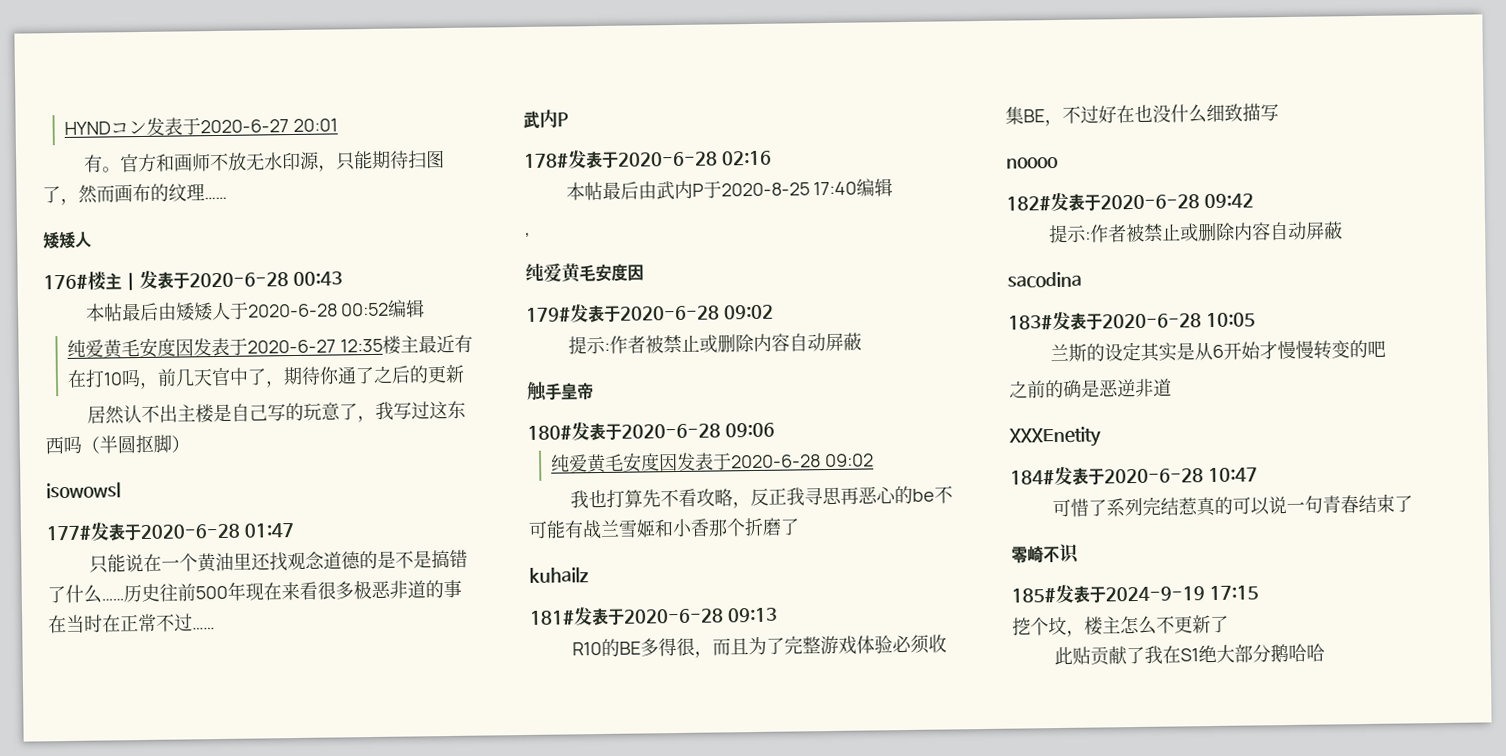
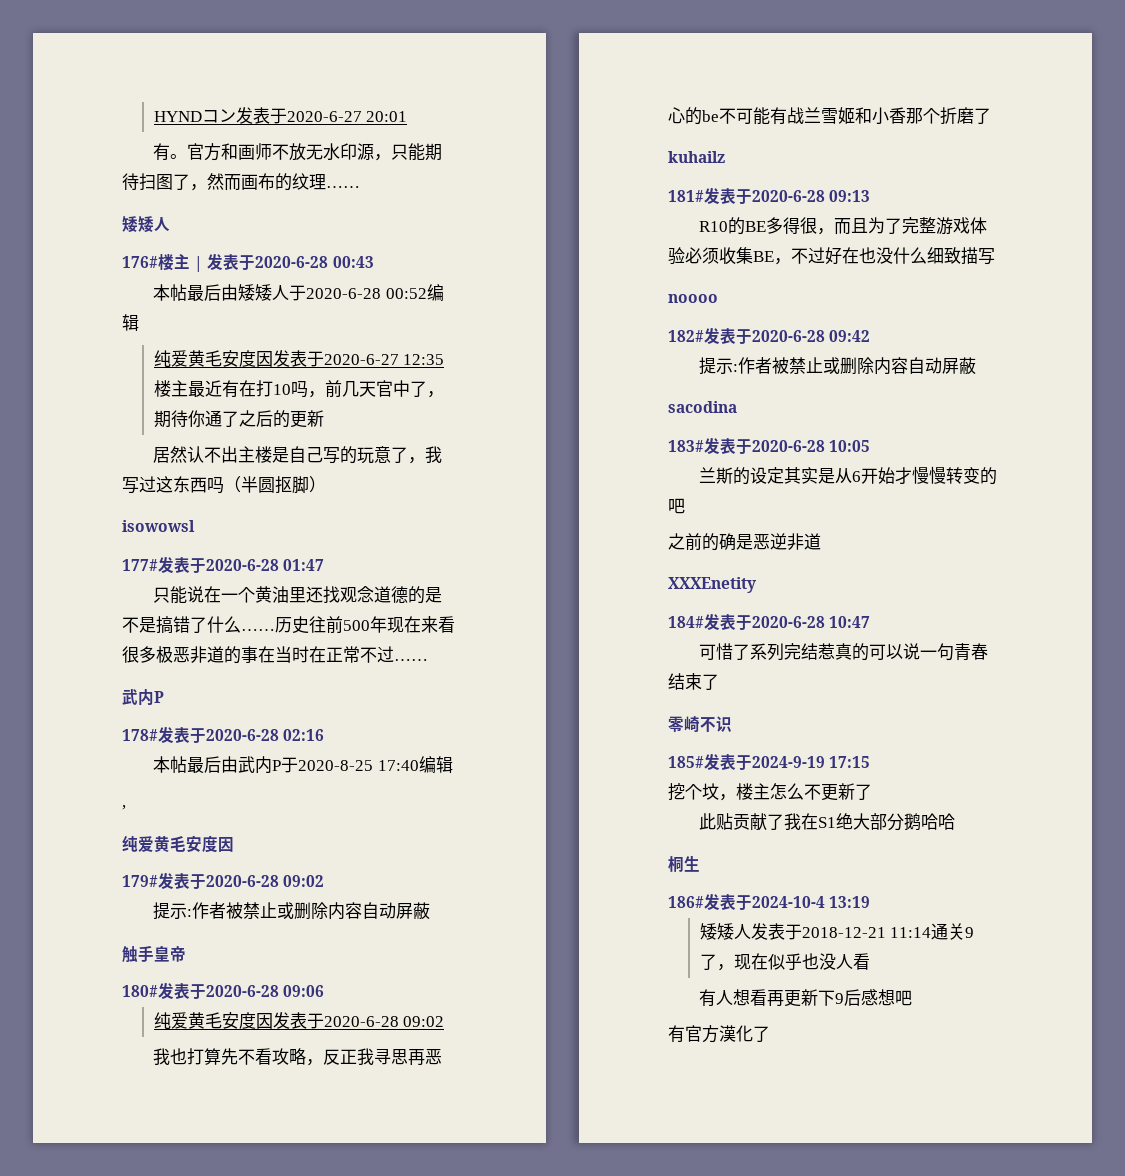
+ 桐生
+ 186#发表于2024-10-4 13:19
+ 矮矮人发表于2018-12-21 11:14通关9了，现在似乎也没人看
+ 有人想看再更新下9后感想吧
+ 有官方漢化了

